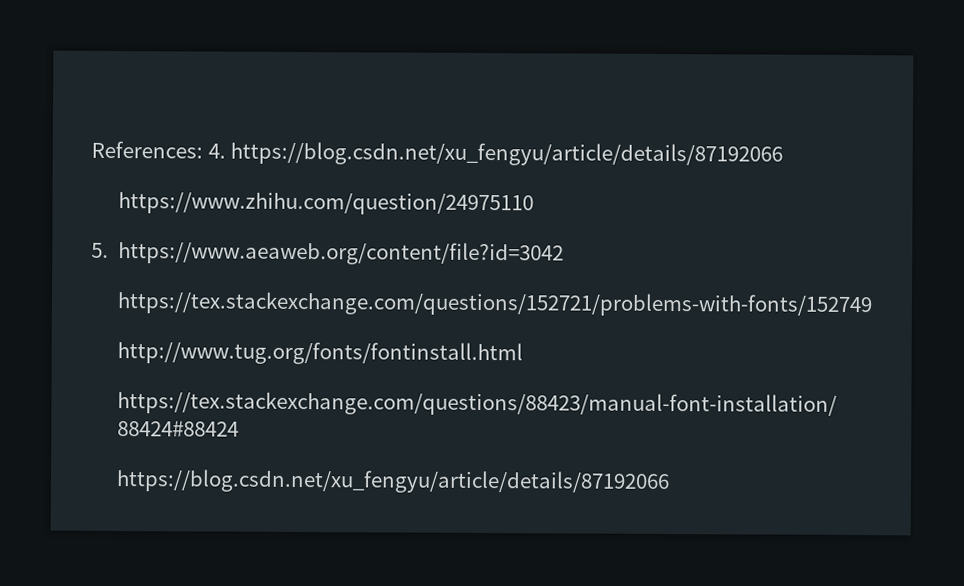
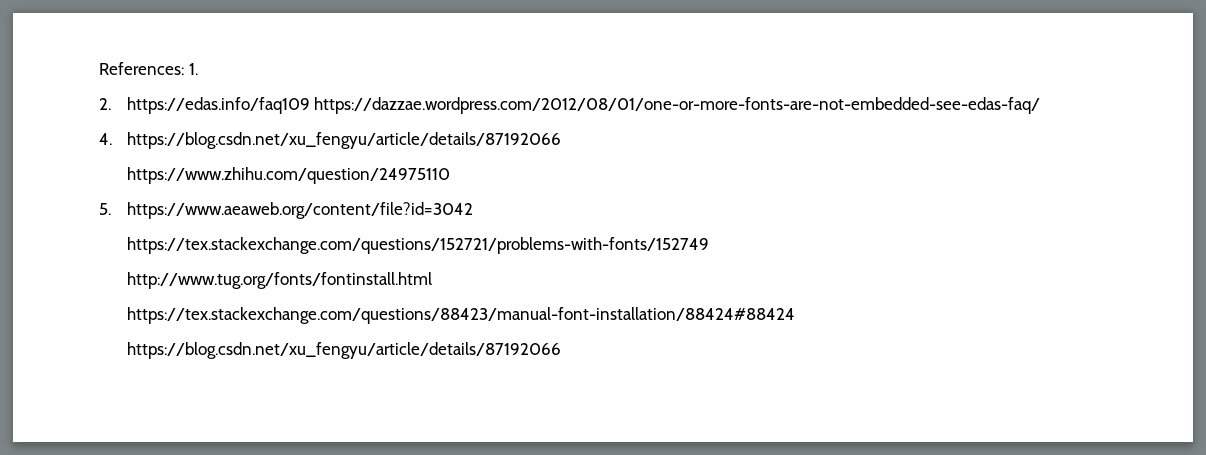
- References: 4. https://blog.csdn.net/xu_fengyu/article/details/87192066
+ References: 1.
+ 2. https://edas.info/faq109 https://dazzae.wordpress.com/2012/08/01/one-or-more-fonts-are-not-embedded-see-edas-faq/
+ 4. https://blog.csdn.net/xu_fengyu/article/details/87192066

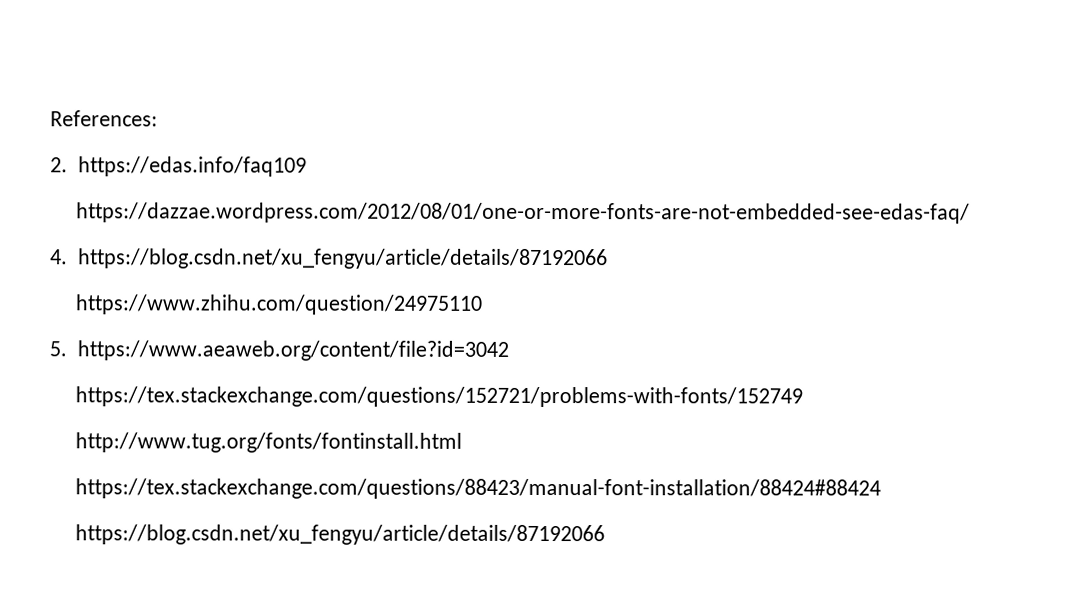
- References: 1.
+ References:
- 2. https://edas.info/faq109 https://dazzae.wordpress.com/2012/08/01/one-or-more-fonts-are-not-embedded-see-edas-faq/
+ 2. https://edas.info/faq109
+ https://dazzae.wordpress.com/2012/08/01/one-or-more-fonts-are-not-embedded-see-edas-faq/

